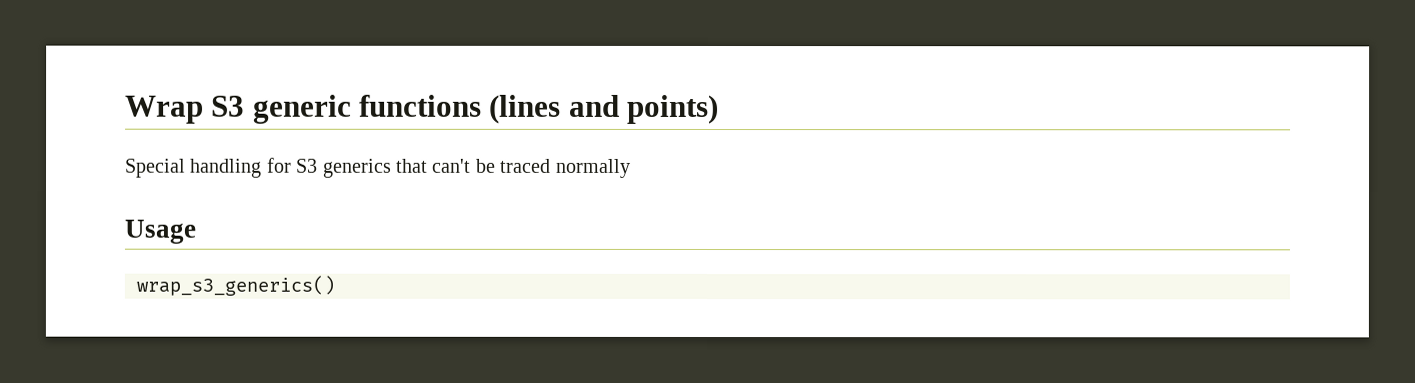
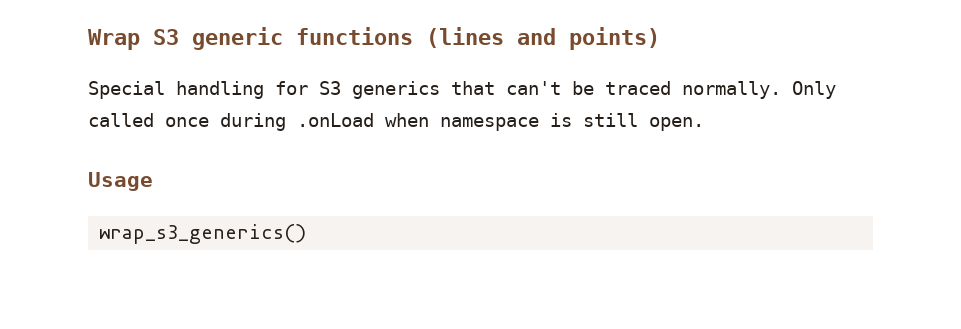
- Special handling for S3 generics that can't be traced normally
+ Special handling for S3 generics that can't be traced normally. Only called once during .onLoad when namespace is still open.

